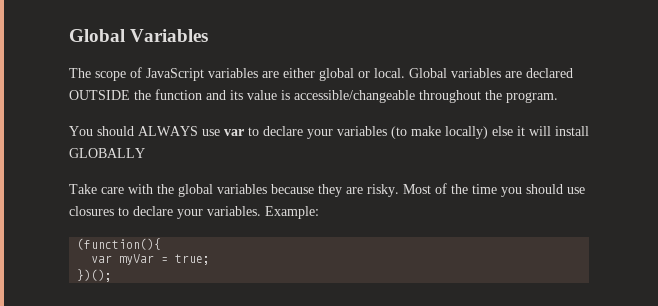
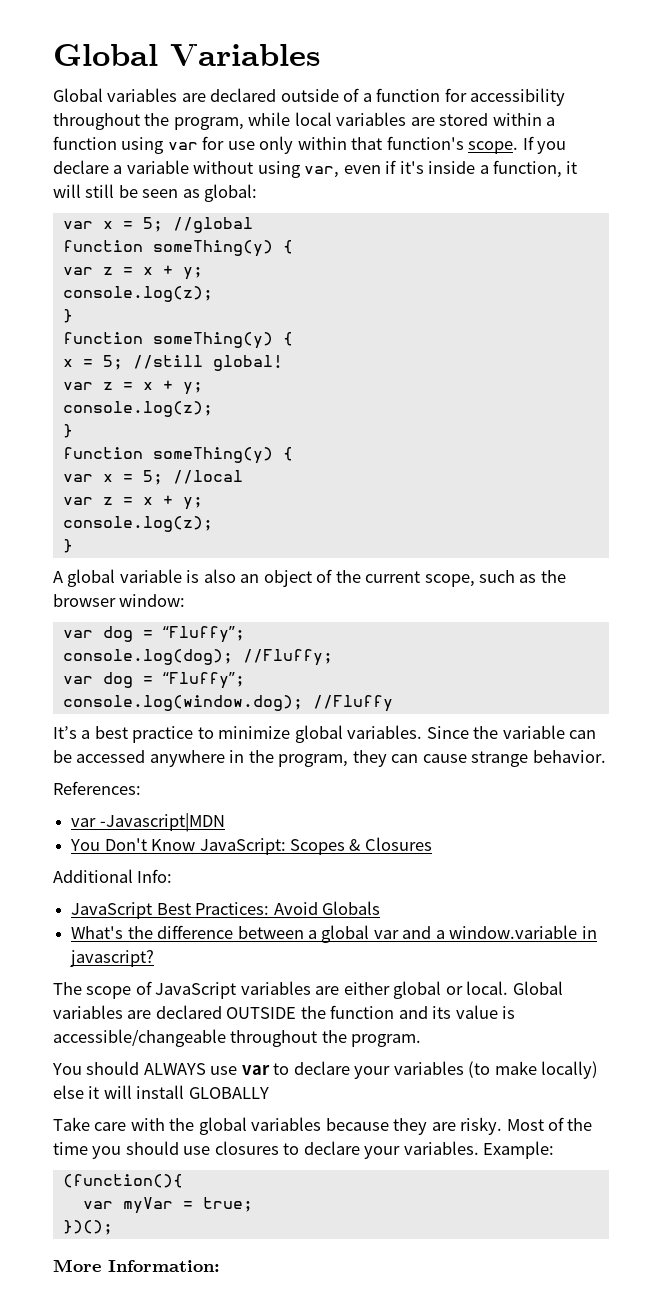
+ Global variables are declared outside of a function for accessibility throughout the program, while local variables are stored within a function using var for use only within that function's scope. If you declare a variable without using var, even if it's inside a function, it will still be seen as global:
+ var x = 5; //global
+ function someThing(y) {
+ var z = x + y;
+ console.log(z);
+ }
+ function someThing(y) {
+ x = 5; //still global!
+ var z = x + y;
+ console.log(z);
+ }
+ function someThing(y) {
+ var x = 5; //local
+ var z = x + y;
+ console.log(z);
+ }
+ A global variable is also an object of the current scope, such as the browser window:
+ var dog = “Fluffy”;
+ console.log(dog); //Fluffy;
+ var dog = “Fluffy”;
+ console.log(window.dog); //Fluffy
+ It’s a best practice to minimize global variables. Since the variable can be accessed anywhere in the program, they can cause strange behavior.
+ References:
+ var -Javascript|MDN
+ You Don't Know JavaScript: Scopes & Closures
+ Additional Info:
+ JavaScript Best Practices: Avoid Globals
+ What's the difference between a global var and a window.variable in javascript?
+ More Information:

